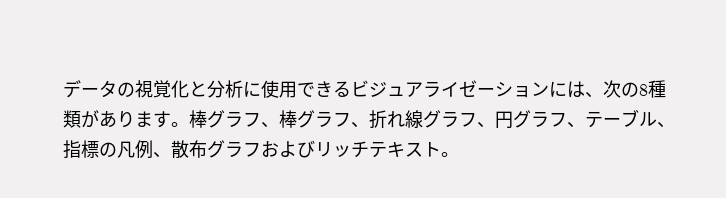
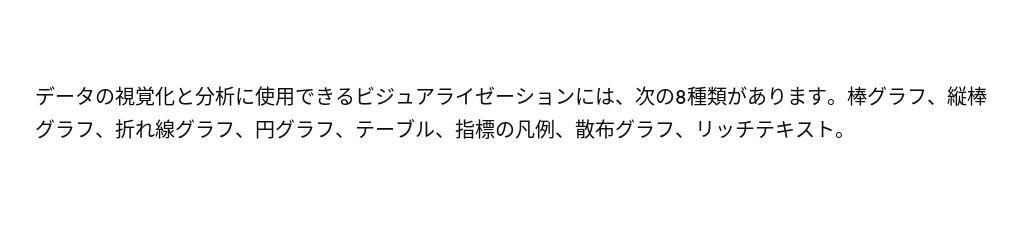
- 棒グラフ、棒グラフ、折れ線グラフ、円グラフ、テーブル、指標の凡例、散布グラフおよびリッチテキスト。
+ 棒グラフ、縦棒グラフ、折れ線グラフ、円グラフ、テーブル、指標の凡例、散布グラフ、リッチテキスト。

